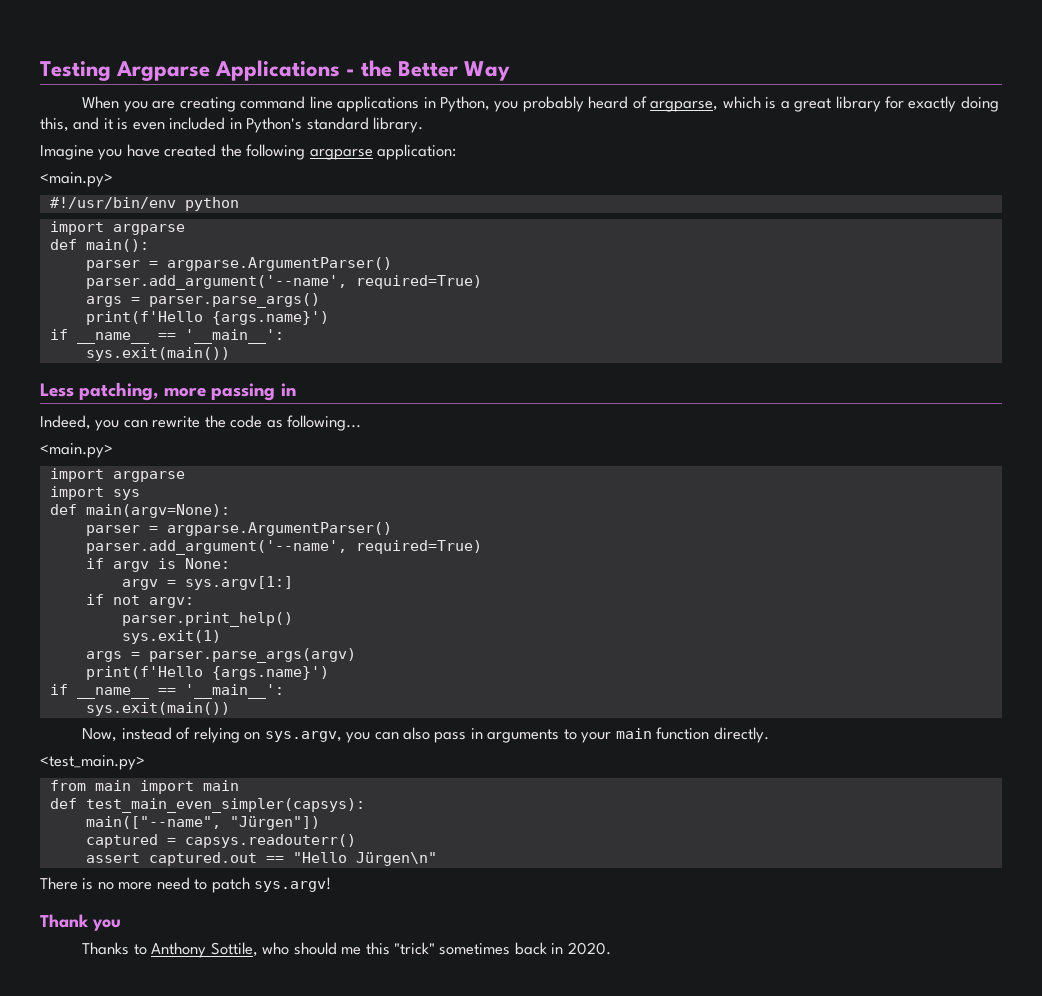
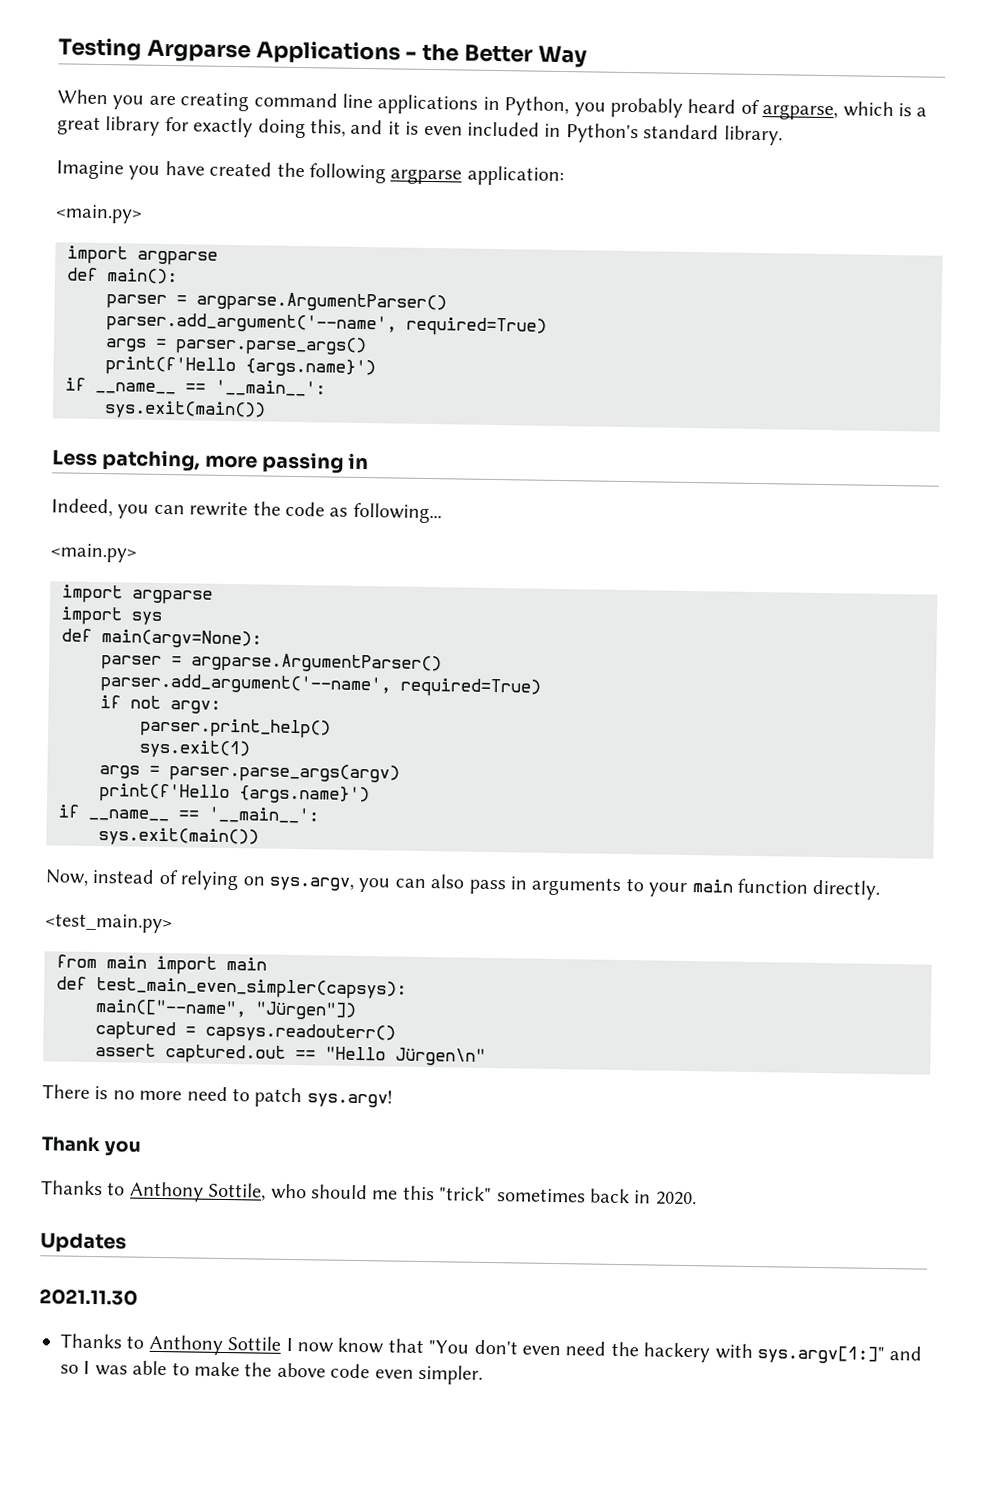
- #!/usr/bin/env python
- if argv is None:
- argv = sys.argv[1:]
+ Updates
+ 2021.11.30
+ Thanks to Anthony Sottile I now know that "You don't even need the hackery with sys.argv[1:]" and so I was able to make the above code even simpler.

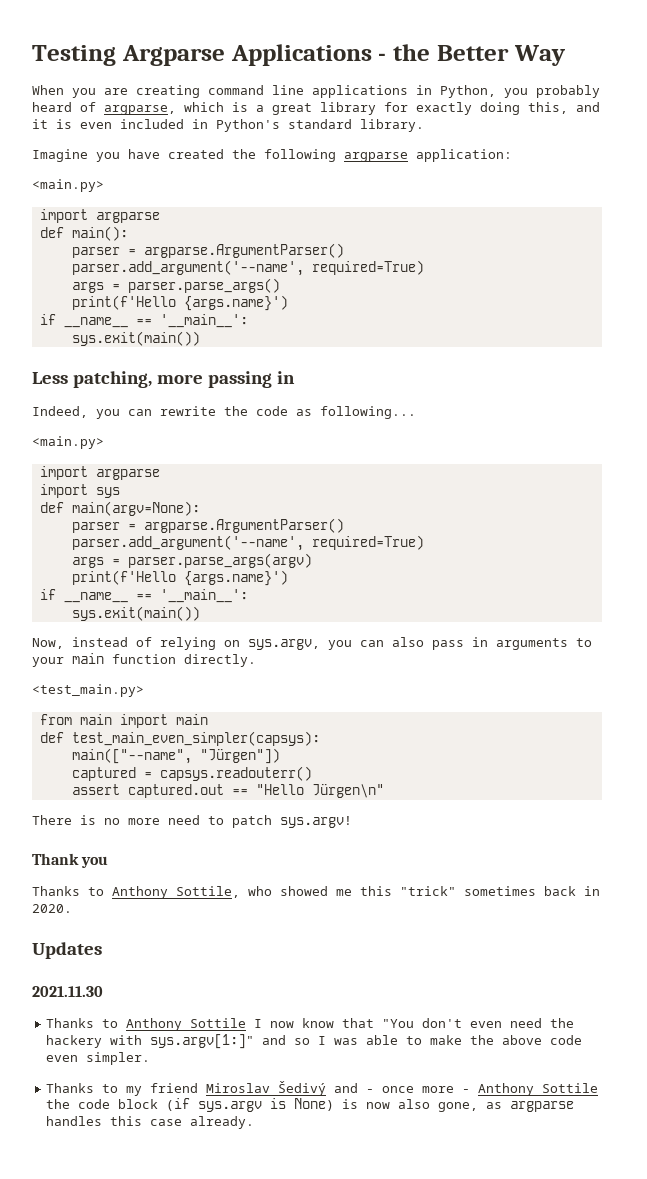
- if not argv:
- parser.print_help()
- sys.exit(1)
- Thanks to Anthony Sottile, who should me this "trick" sometimes back in 2020.
+ Thanks to Anthony Sottile, who showed me this "trick" sometimes back in 2020.
+ Thanks to my friend Miroslav Šedivý and - once more - Anthony Sottile the code block (if sys.argv is None) is now also gone, as argparse handles this case already.

